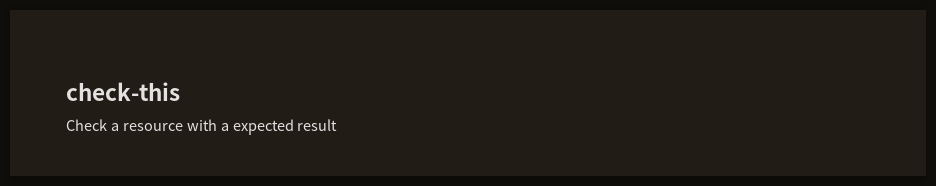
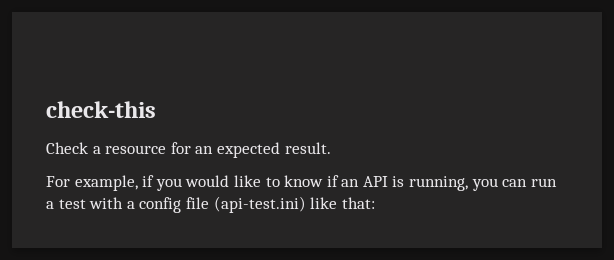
- Check a resource with a expected result
+ Check a resource for an expected result.
+ For example, if you would like to know if an API is running, you can run a test with a config file (api-test.ini) like that:

